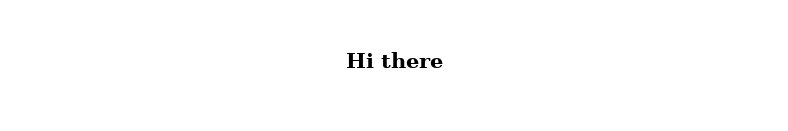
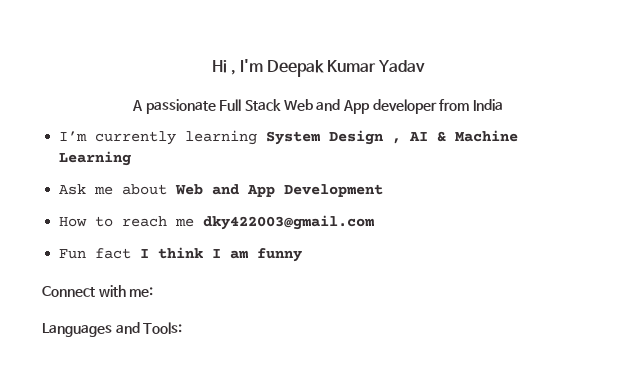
- Hi there
+ Hi , I'm Deepak Kumar Yadav
+ A passionate Full Stack Web and App developer from India
+ I’m currently learning System Design , AI & Machine Learning
+ Ask me about Web and App Development
+ How to reach me dky422003@gmail.com
+ Fun fact I think I am funny
+ Connect with me:
+ Languages and Tools:

